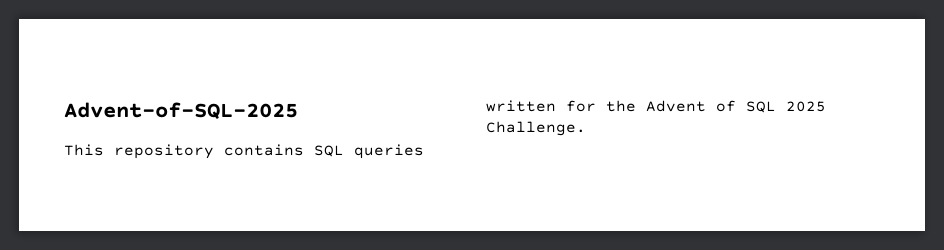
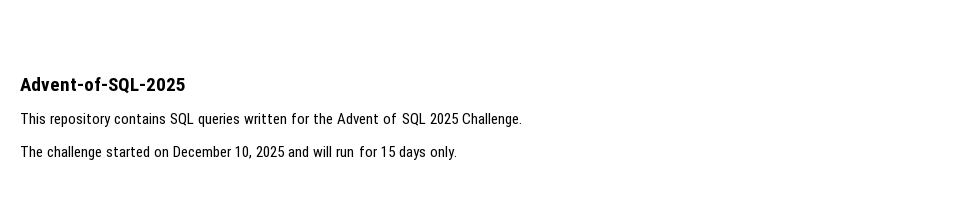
+ The challenge started on December 10, 2025 and will run for 15 days only.

